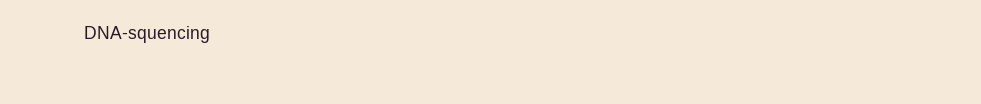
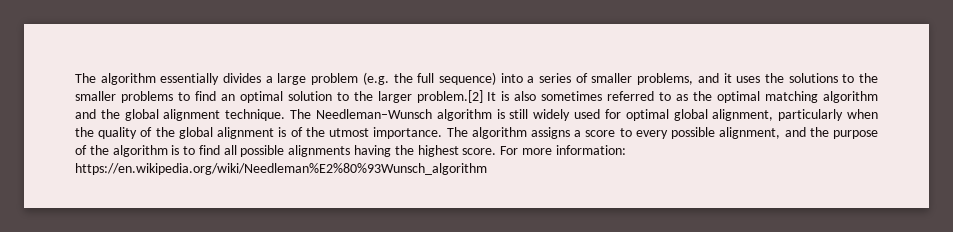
- DNA-squencing
+ The algorithm essentially divides a large problem (e.g. the full sequence) into a series of smaller problems, and it uses the solutions to the smaller problems to find an optimal solution to the larger problem.[2] It is also sometimes referred to as the optimal matching algorithm and the global alignment technique. The Needleman–Wunsch algorithm is still widely used for optimal global alignment, particularly when the quality of the global alignment is of the utmost importance. The algorithm assigns a score to every possible alignment, and the purpose of the algorithm is to find all possible alignments having the highest score. For more information: https://en.wikipedia.org/wiki/Needleman%E2%80%93Wunsch_algorithm

